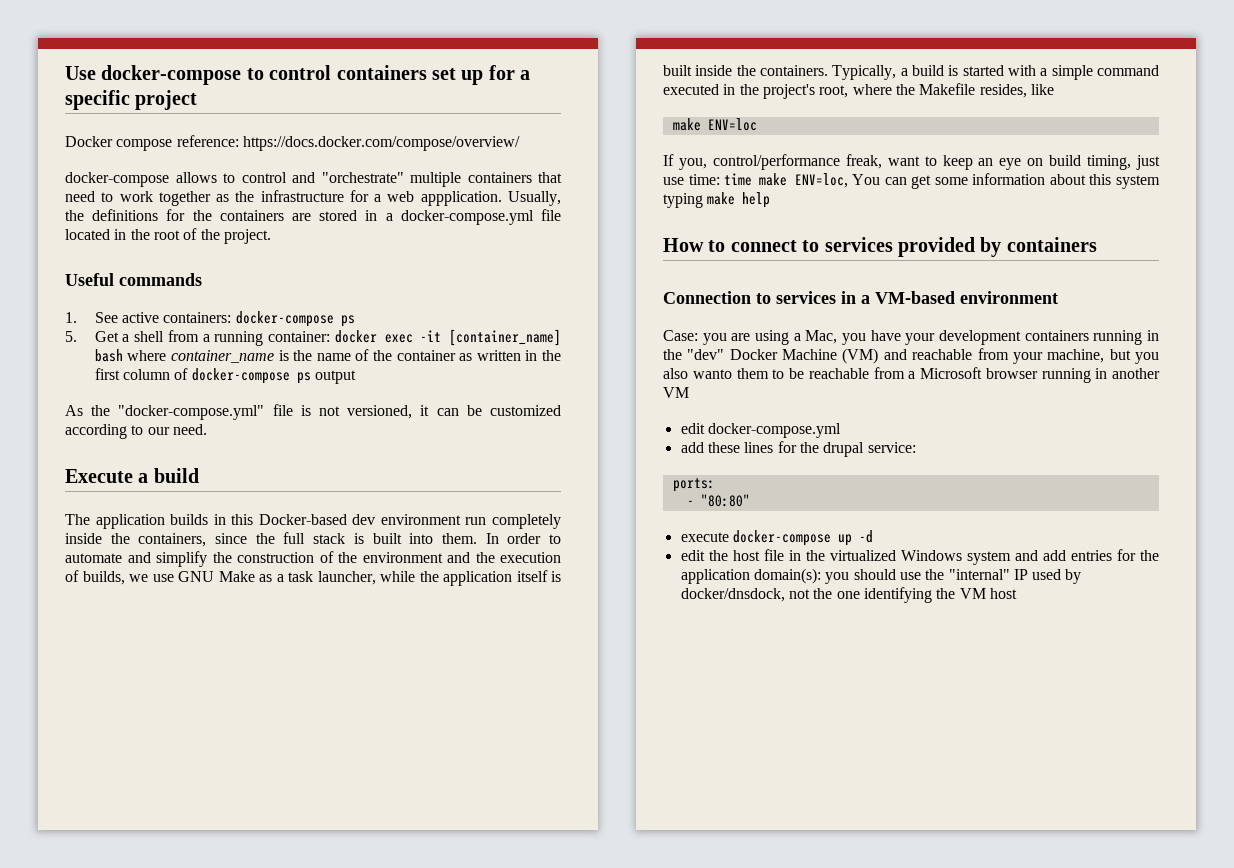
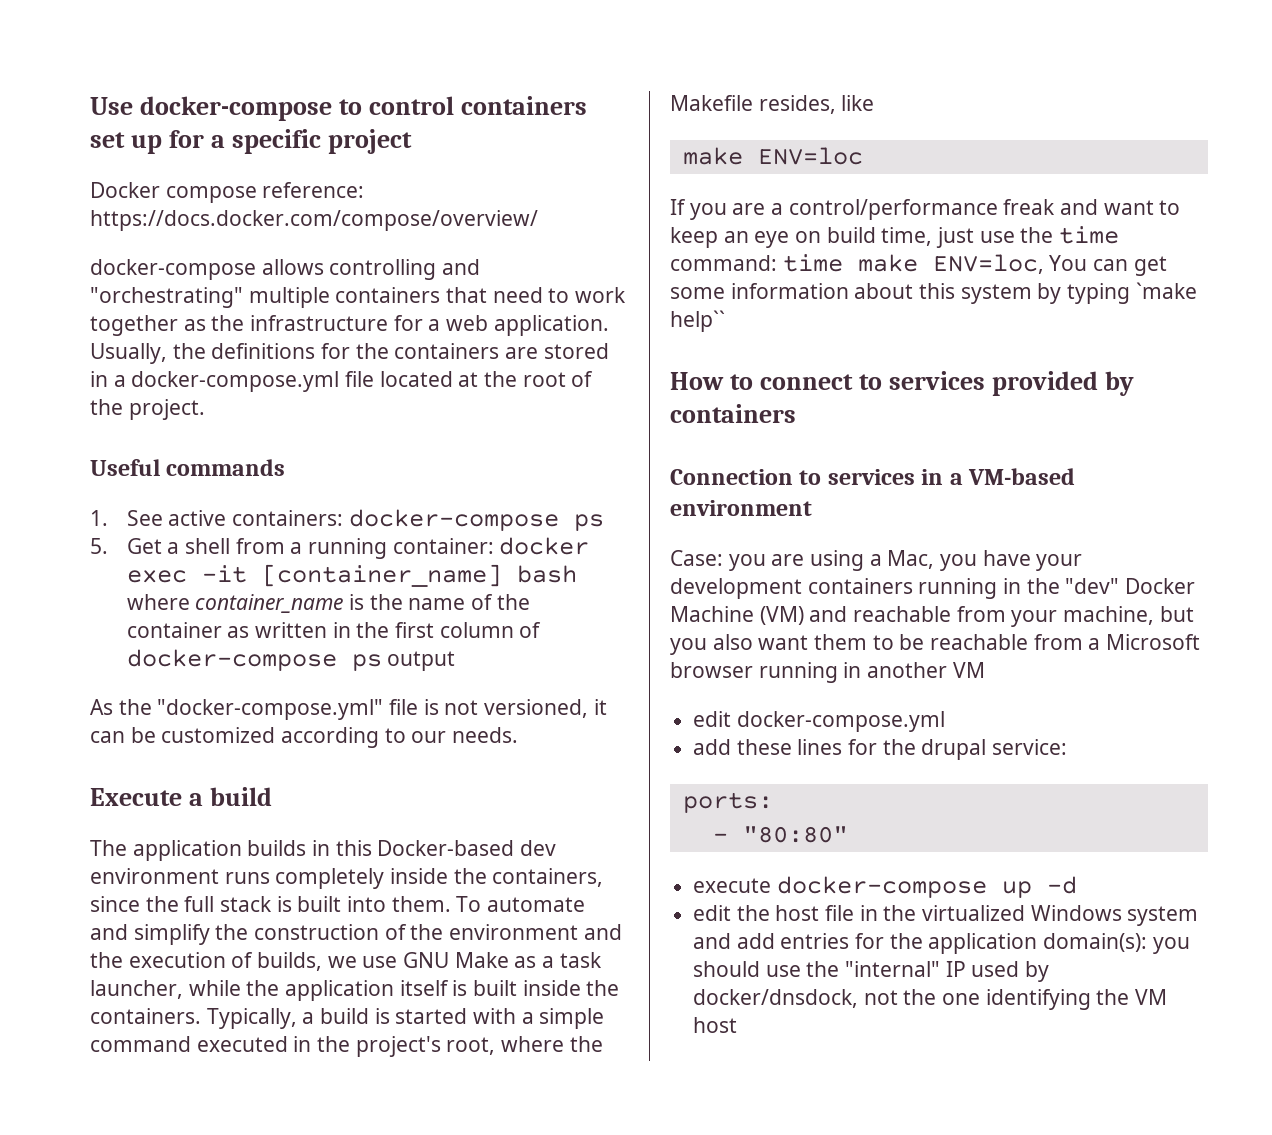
- docker-compose allows to control and "orchestrate" multiple containers that need to work together as the infrastructure for a web appplication.
+ docker-compose allows controlling and "orchestrating" multiple containers that need to work together as the infrastructure for a web application.
- Usually, the definitions for the containers are stored in a docker-compose.yml file located in the root of the project.
+ Usually, the definitions for the containers are stored in a docker-compose.yml file located at the root of the project.
- As the "docker-compose.yml" file is not versioned, it can be customized according to our need.
+ As the "docker-compose.yml" file is not versioned, it can be customized according to our needs.
- The application builds in this Docker-based dev environment run completely inside the containers, since the full stack is built into them.
+ The application builds in this Docker-based dev environment runs completely inside the containers, since the full stack is built into them.
- In order to automate and simplify the construction of the environment and the execution of builds, we use GNU Make as a task launcher, while the application itself is built inside the containers.
+ To automate and simplify the construction of the environment and the execution of builds, we use GNU Make as a task launcher, while the application itself is built inside the containers.
- If you, control/performance freak, want to keep an eye on build timing, just use time: time make ENV=loc, You can get some information about this system typing make help
+ If you are a control/performance freak and want to keep an eye on build time, just use the time command: time make ENV=loc, You can get some information about this system by typing `make help``
- Case: you are using a Mac, you have your development containers running in the "dev" Docker Machine (VM) and reachable from your machine, but you also wanto them to be reachable from a Microsoft browser running in another VM
+ Case: you are using a Mac, you have your development containers running in the "dev" Docker Machine (VM) and reachable from your machine, but you also want them to be reachable from a Microsoft browser running in another VM

